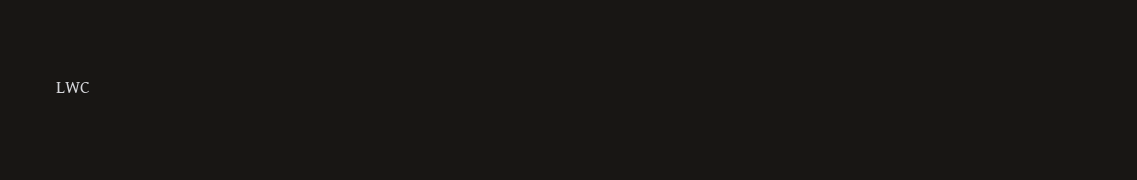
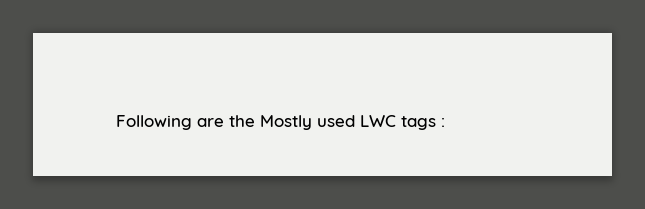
- LWC
+ Following are the Mostly used LWC tags :

